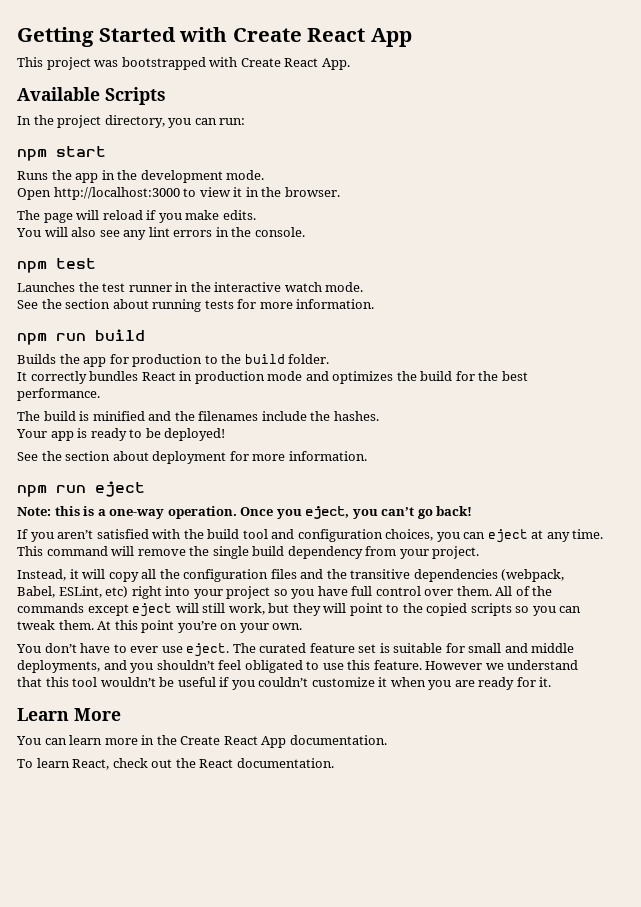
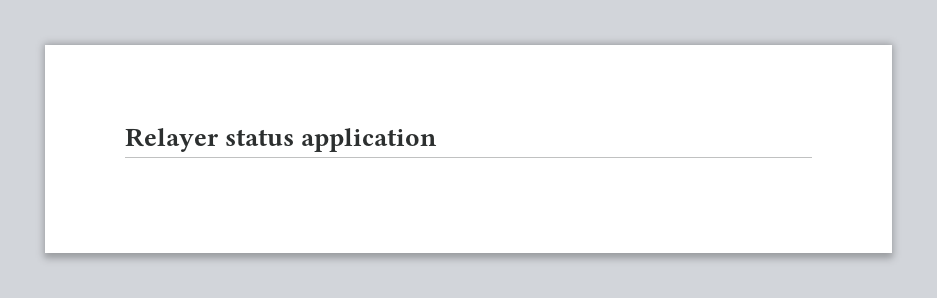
- Getting Started with Create React App
- This project was bootstrapped with Create React App.
- Available Scripts
- In the project directory, you can run:
- npm start
- Runs the app in the development mode.
- Open http://localhost:3000 to view it in the browser.
- The page will reload if you make edits.
- You will also see any lint errors in the console.
- npm test
- Launches the test runner in the interactive watch mode.
- See the section about running tests for more information.
- npm run build
- Builds the app for production to the build folder.
- It correctly bundles React in production mode and optimizes the build for the best performance.
- The build is minified and the filenames include the hashes.
- Your app is ready to be deployed!
- See the section about deployment for more information.
- npm run eject
- Note: this is a one-way operation. Once you eject, you can’t go back!
- If you aren’t satisfied with the build tool and configuration choices, you can eject at any time. This command will remove the single build dependency from your project.
- Instead, it will copy all the configuration files and the transitive dependencies (webpack, Babel, ESLint, etc) right into your project so you have full control over them. All of the commands except eject will still work, but they will point to the copied scripts so you can tweak them. At this point you’re on your own.
- You don’t have to ever use eject. The curated feature set is suitable for small and middle deployments, and you shouldn’t feel obligated to use this feature. However we understand that this tool wouldn’t be useful if you couldn’t customize it when you are ready for it.
- Learn More
- You can learn more in the Create React App documentation.
- To learn React, check out the React documentation.
+ Relayer status application

